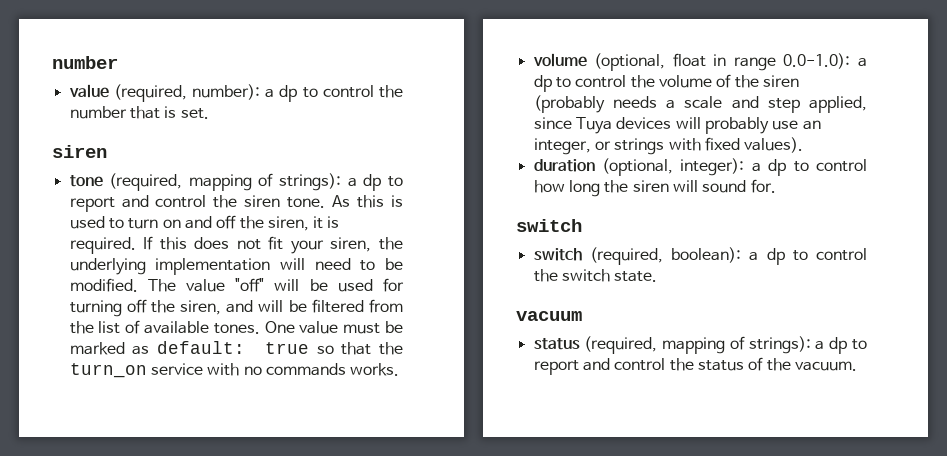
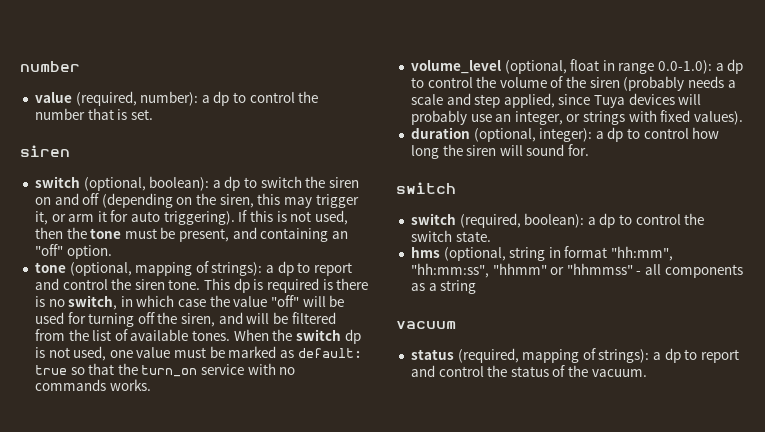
- tone (required, mapping of strings): a dp to report and control the siren tone.
+ switch (optional, boolean): a dp to switch the siren on and off (depending on the siren, this may trigger it, or arm it for auto triggering). If this is not used, then the tone must be present, and containing an "off" option.
+ tone (optional, mapping of strings): a dp to report and control the siren tone.
- As this is used to turn on and off the siren, it is required. If this does not fit your siren, the underlying implementation will need to be modified. The value "off" will be used for turning off the siren, and will be filtered from the list of available tones.
+ This dp is required is there is no switch, in which case the value "off" will be used for turning off the siren, and will be filtered from the list of available tones.
- One value must be marked as default: true so that the turn_on service with no commands works.
+ When the switch dp is not used, one value must be marked as default: true so that the turn_on service with no commands works.
- volume (optional, float in range 0.0-1.0): a dp to control the volume of the siren (probably needs a scale and step applied, since Tuya devices will probably use an integer, or strings with fixed values).
+ volume_level (optional, float in range 0.0-1.0): a dp to control the volume of the siren (probably needs a scale and step applied, since Tuya devices will probably use an integer, or strings with fixed values).
+ hms (optional, string in format "hh:mm", "hh:mm:ss", "hhmm" or "hhmmss" - all components as a string

